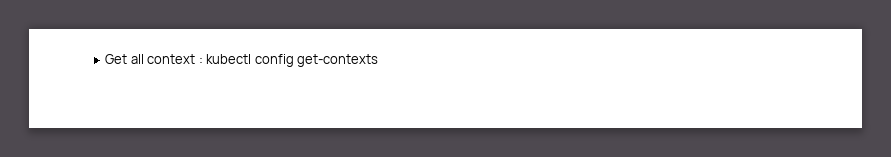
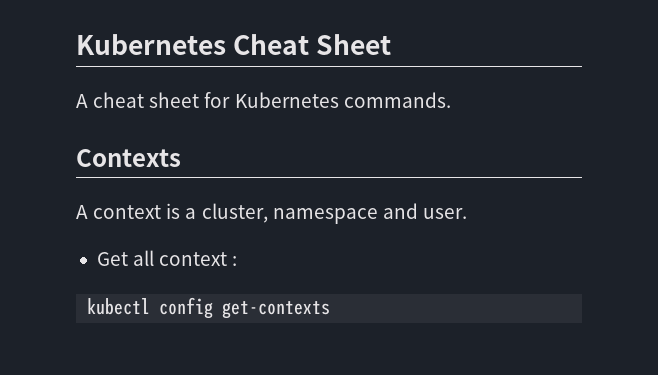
+ Kubernetes Cheat Sheet
+ A cheat sheet for Kubernetes commands.
+ Contexts
+ A context is a cluster, namespace and user.
- Get all context : kubectl config get-contexts
+ Get all context :
+ kubectl config get-contexts

